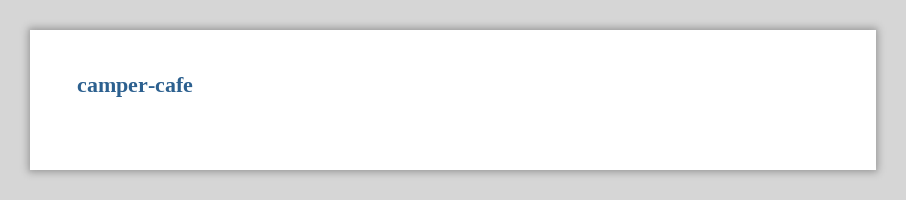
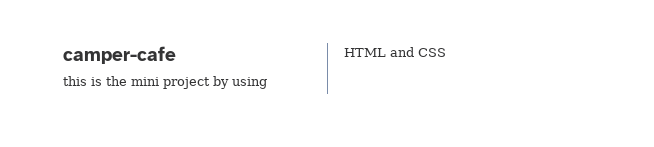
+ this is the mini project by using HTML and CSS

